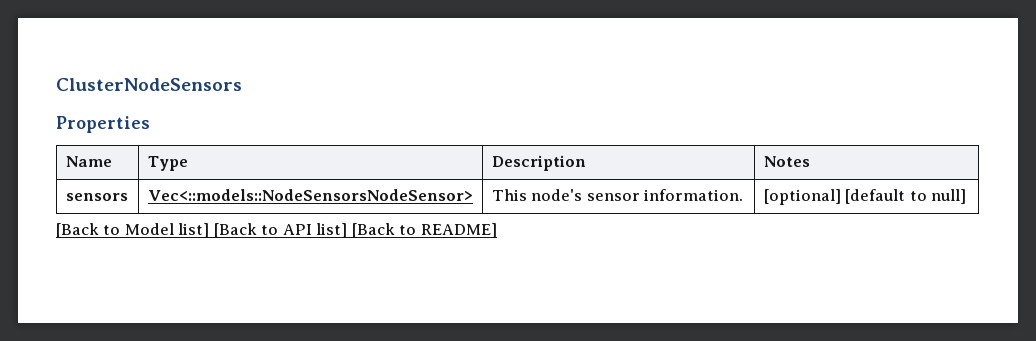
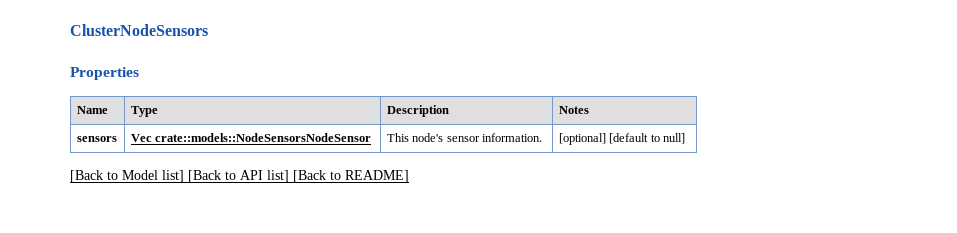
- sensors | Vec<::models::NodeSensorsNodeSensor> | This node's sensor information. | [optional] [default to null]
+ sensors | Vec crate::models::NodeSensorsNodeSensor | This node's sensor information. | [optional] [default to null]

